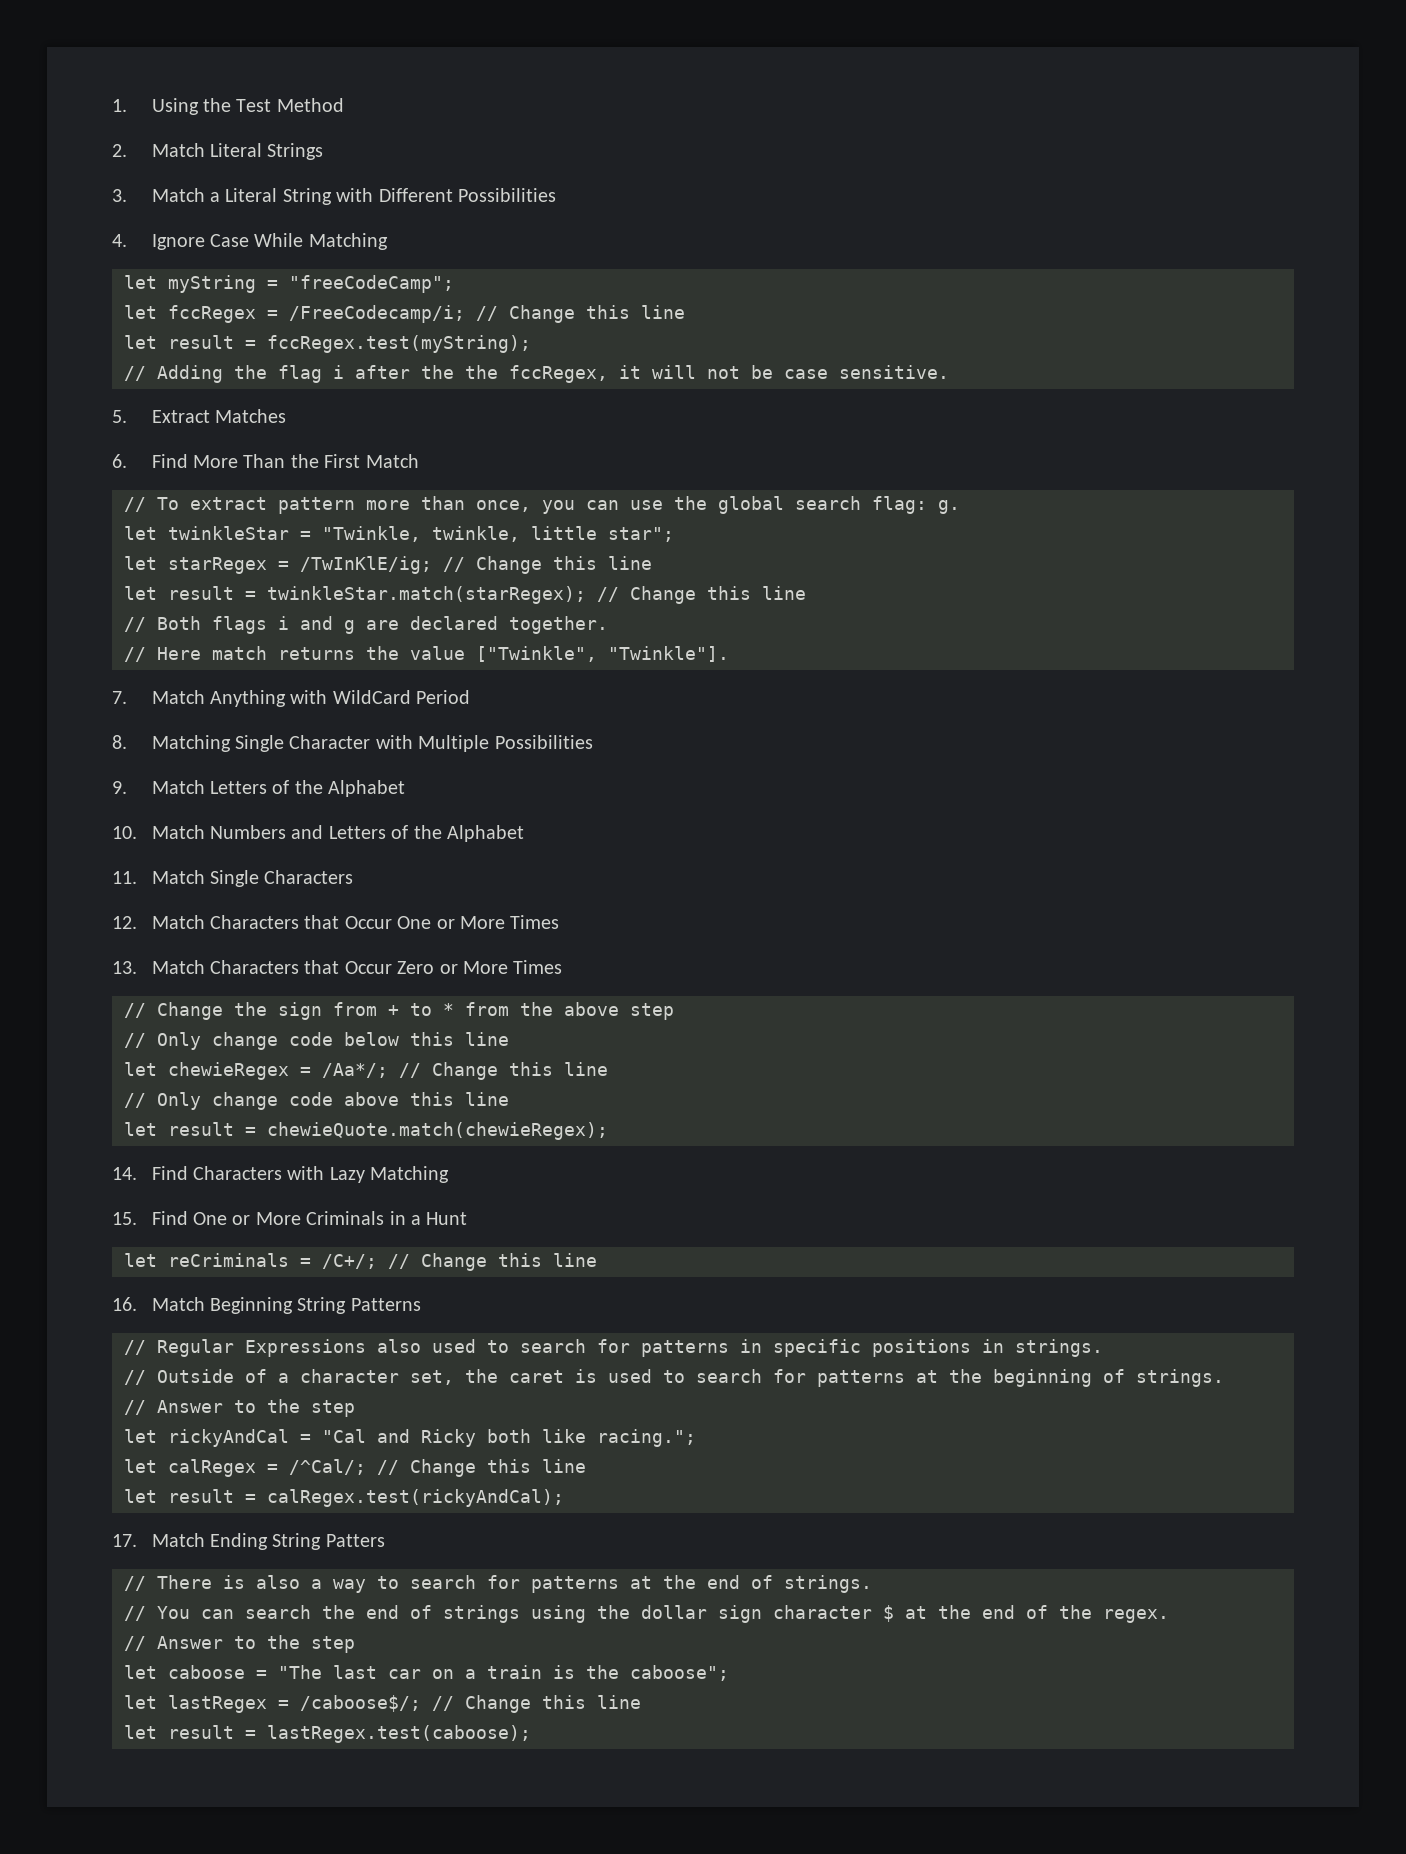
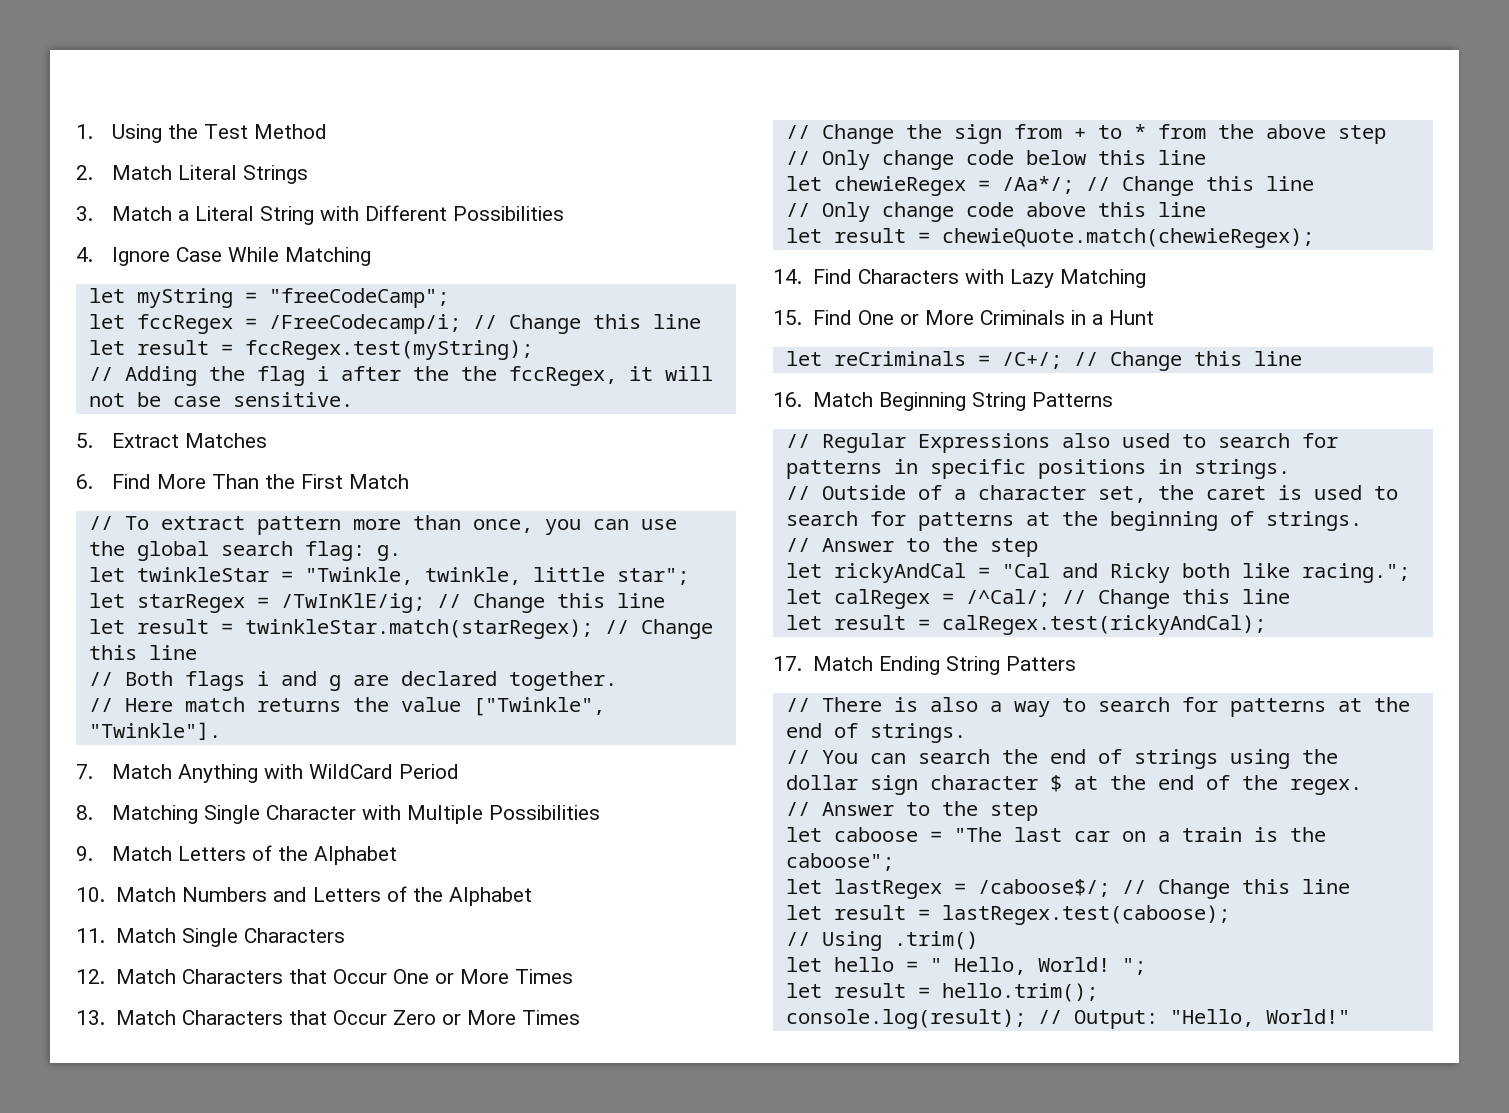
+ // Using .trim()
+ let hello = " Hello, World! ";
+ let result = hello.trim();
+ console.log(result); // Output: "Hello, World!"

